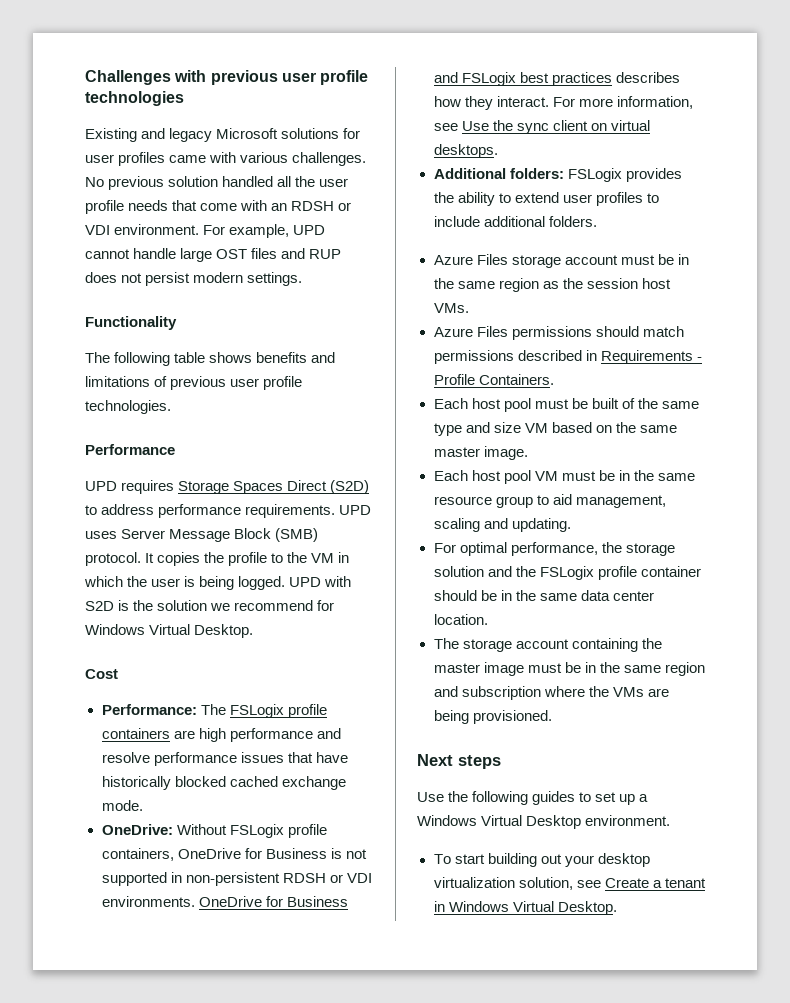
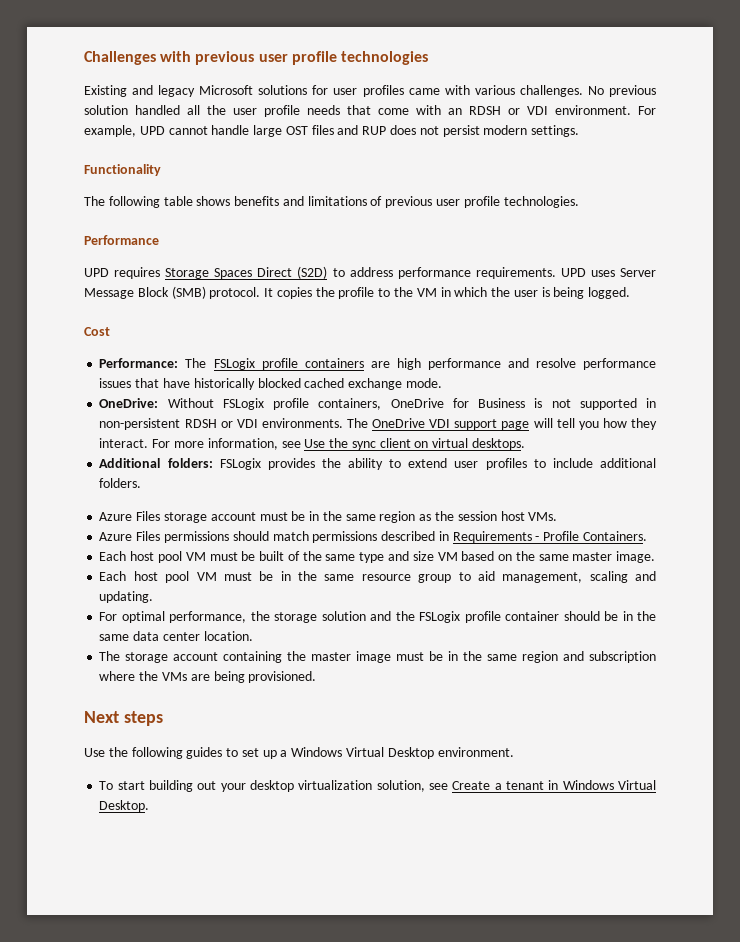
- UPD with S2D is the solution we recommend for Windows Virtual Desktop.
- OneDrive for Business and FSLogix best practices describes how they interact.
+ The OneDrive VDI support page will tell you how they interact.
- Each host pool must be built of the same type and size VM based on the same master image.
+ Each host pool VM must be built of the same type and size VM based on the same master image.

